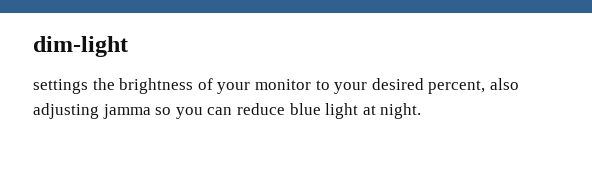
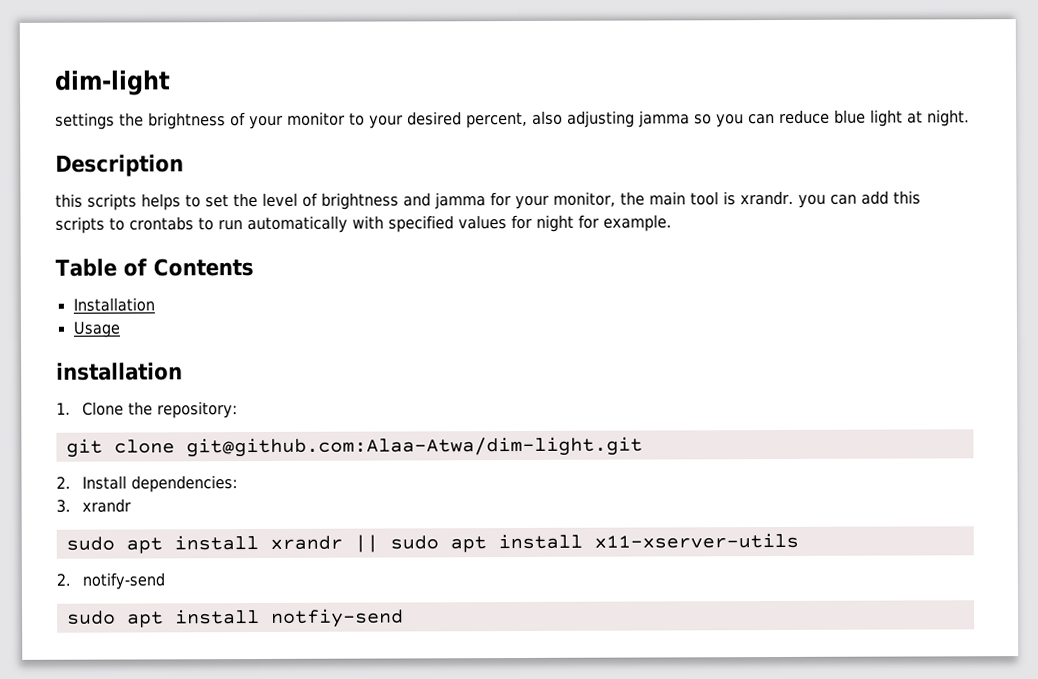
+ Description
+ this scripts helps to set the level of brightness and jamma for your monitor, the main tool is xrandr. you can add this scripts to crontabs to run automatically with specified values for night for example.
+ Table of Contents
+ Installation
+ Usage
+ installation
+ 1. Clone the repository:
+ git clone git@github.com:Alaa-Atwa/dim-light.git
+ 2. Install dependencies:
+ 3. xrandr
+ sudo apt install xrandr || sudo apt install x11-xserver-utils
+ 2. notify-send
+ sudo apt install notfiy-send

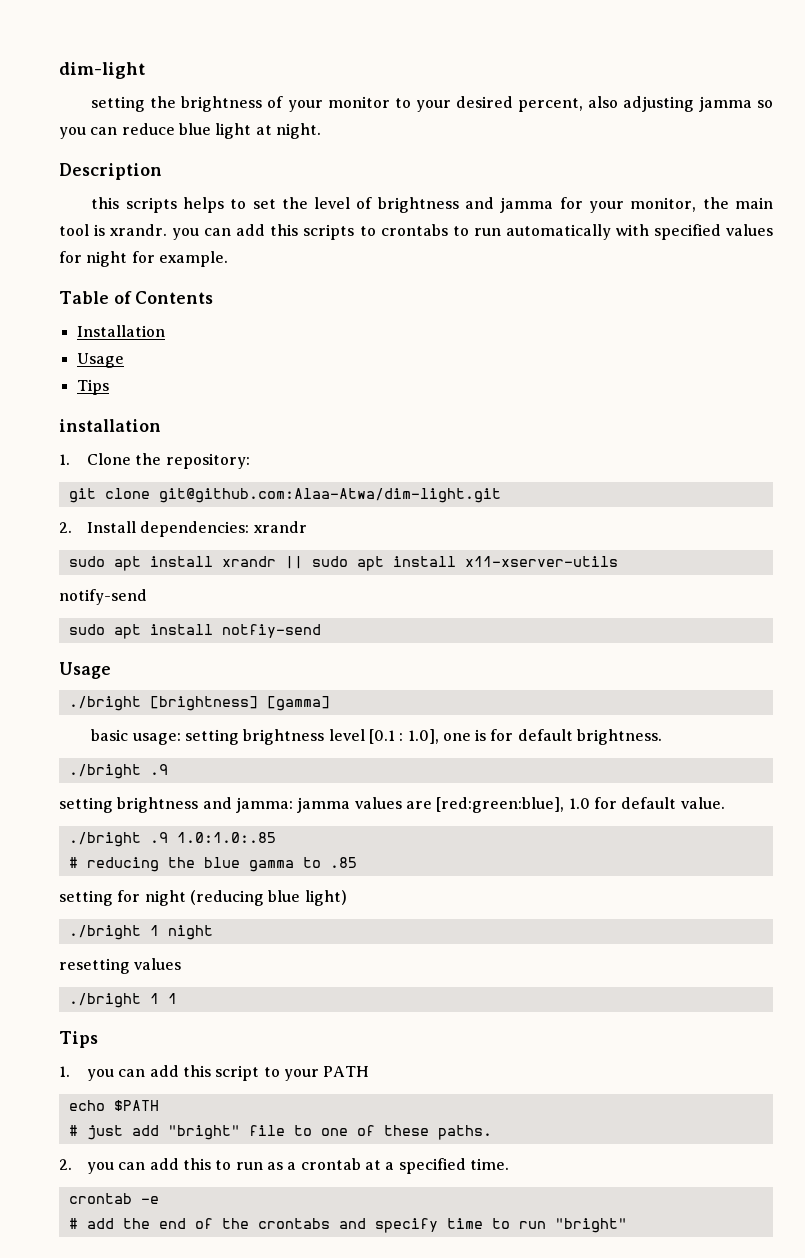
- settings the brightness of your monitor to your desired percent, also adjusting jamma so you can reduce blue light at night.
+ setting the brightness of your monitor to your desired percent, also adjusting jamma so you can reduce blue light at night.
  Installation
  Usage
+ Tips
- 2. Install dependencies:
- 3. xrandr
+ 2. Install dependencies: xrandr
- 2. notify-send
+ notify-send
  sudo apt install notfiy-send
+ Usage
+ ./bright [brightness] [gamma]
+ basic usage: setting brightness level [0.1 : 1.0], one is for default brightness.
+ ./bright .9
+ setting brightness and jamma: jamma values are [red:green:blue], 1.0 for default value.
+ ./bright .9 1.0:1.0:.85
+ # reducing the blue gamma to .85
+ setting for night (reducing blue light)
+ ./bright 1 night
+ resetting values
+ ./bright 1 1
+ Tips
+ 1. you can add this script to your PATH
+ echo $PATH
+ # just add "bright" file to one of these paths.
+ 2. you can add this to run as a crontab at a specified time.
+ crontab -e
+ # add the end of the crontabs and specify time to run "bright"

